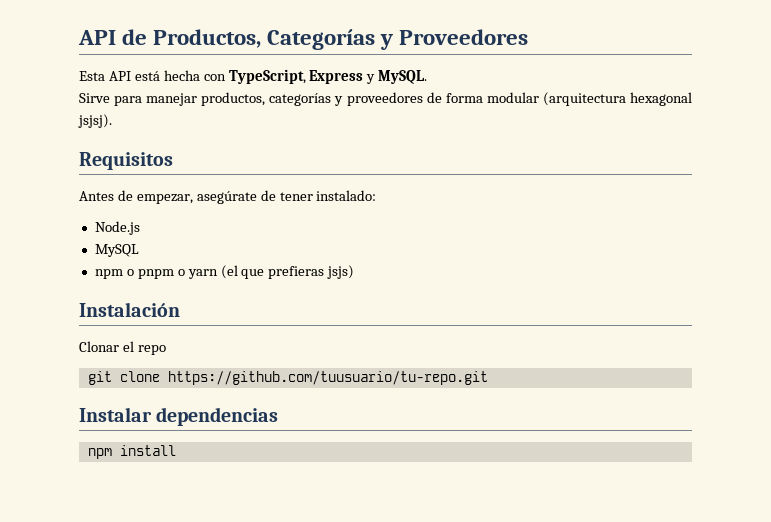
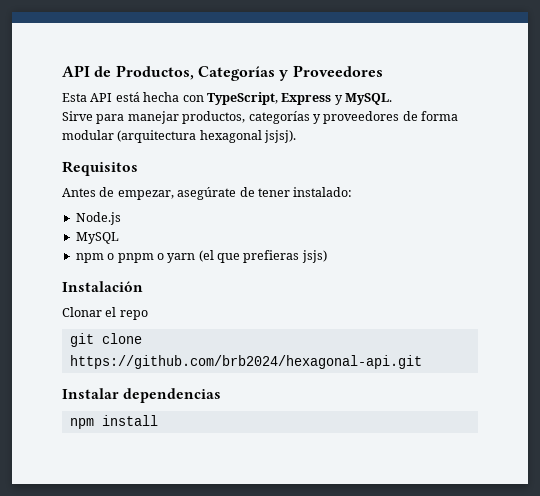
- git clone https://github.com/tuusuario/tu-repo.git
+ git clone https://github.com/brb2024/hexagonal-api.git

